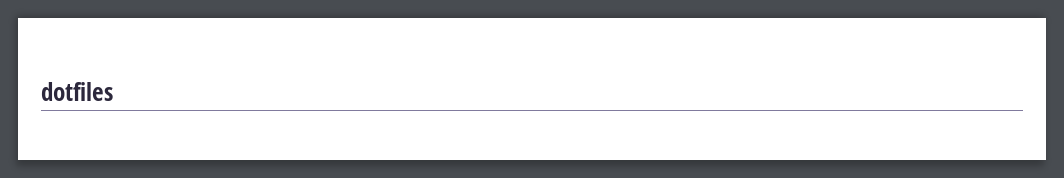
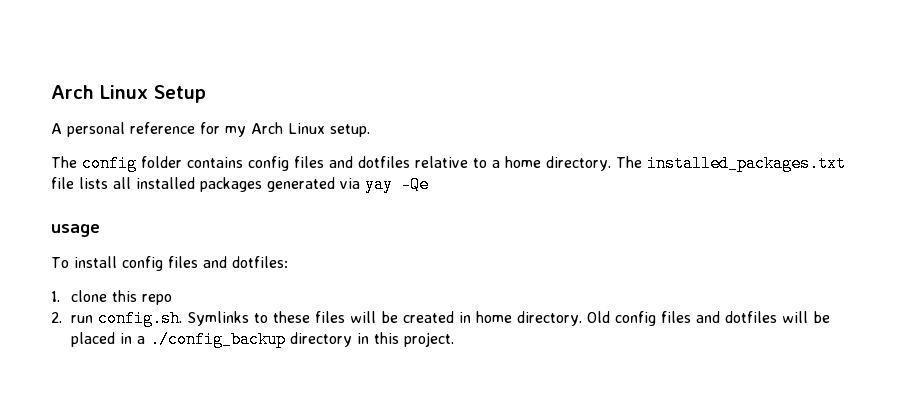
- dotfiles
+ Arch Linux Setup
+ A personal reference for my Arch Linux setup.
+ The config folder contains config files and dotfiles relative to a home directory. The installed_packages.txt file lists all installed packages generated via yay -Qe
+ usage
+ To install config files and dotfiles:
+ 1. clone this repo
+ 2. run config.sh. Symlinks to these files will be created in home directory. Old config files and dotfiles will be placed in a ./config_backup directory in this project.

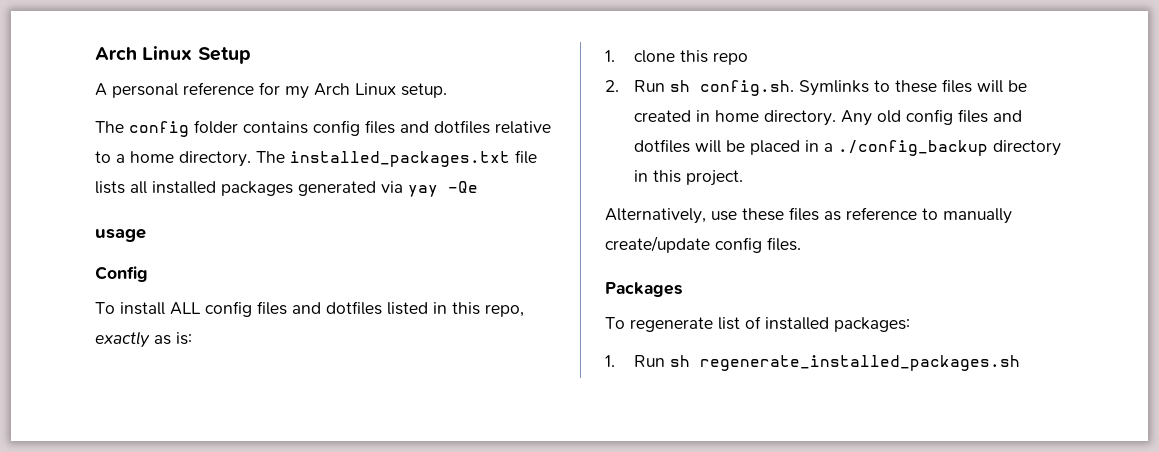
+ Config
- To install config files and dotfiles:
+ To install ALL config files and dotfiles listed in this repo, exactly as is:
- 2. run config.sh. Symlinks to these files will be created in home directory.
+ 2. Run sh config.sh. Symlinks to these files will be created in home directory.
- Old config files and dotfiles will be placed in a ./config_backup directory in this project.
+ Any old config files and dotfiles will be placed in a ./config_backup directory in this project.
+ Alternatively, use these files as reference to manually create/update config files.
+ Packages
+ To regenerate list of installed packages:
+ 1. Run sh regenerate_installed_packages.sh

